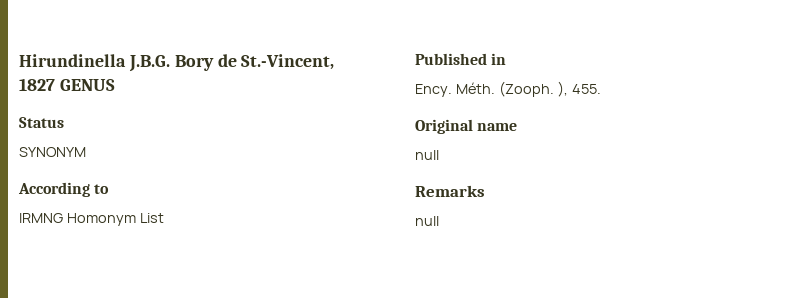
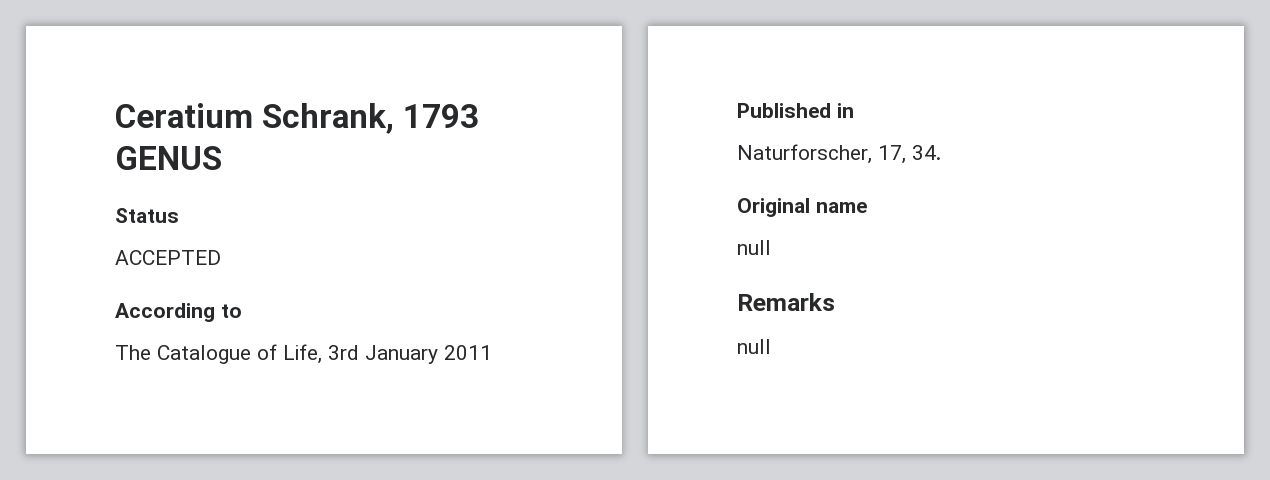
- Hirundinella J.B.G. Bory de St.-Vincent, 1827 GENUS
+ Ceratium Schrank, 1793 GENUS
- SYNONYM
+ ACCEPTED
- IRMNG Homonym List
+ The Catalogue of Life, 3rd January 2011
  Published in
- Ency. Méth. (Zooph. ), 455.
+ Naturforscher, 17, 34.

